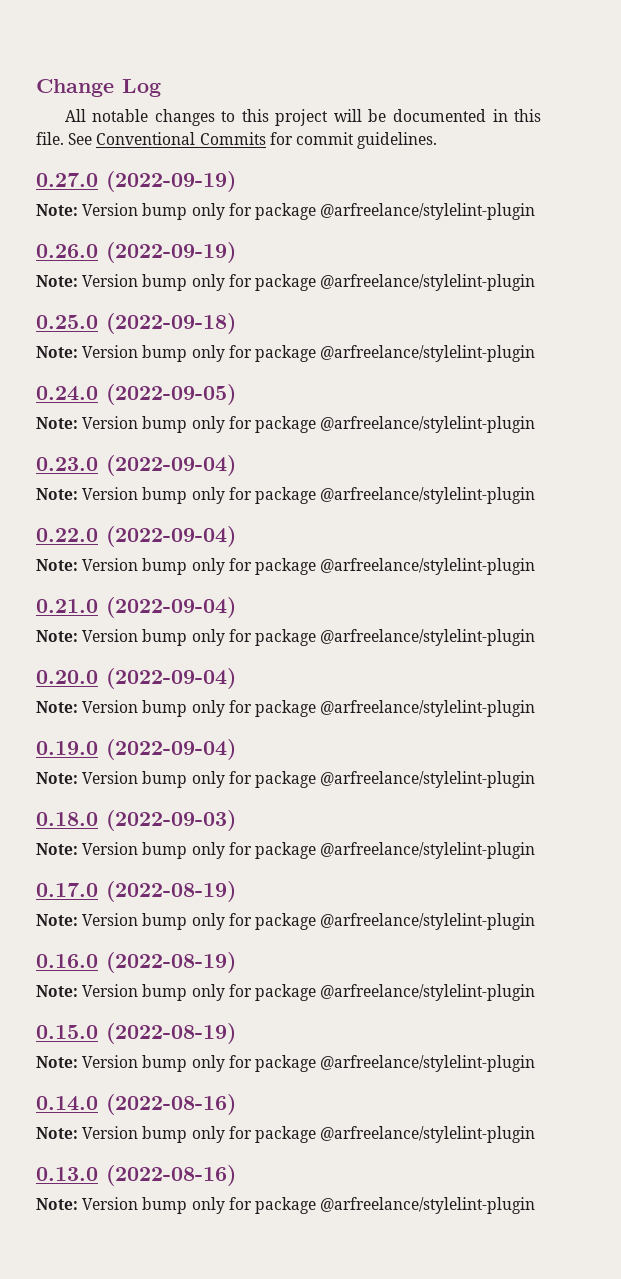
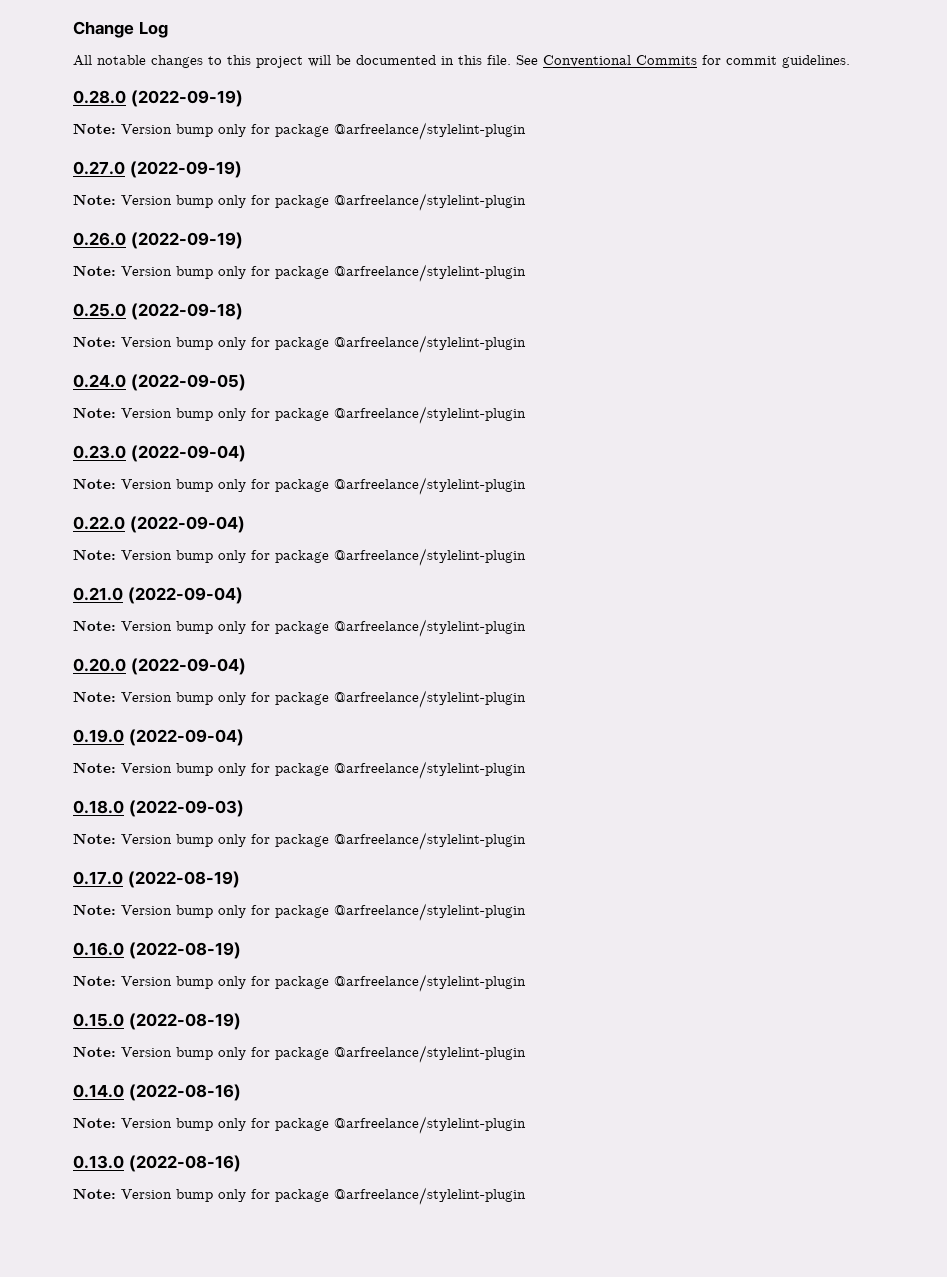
+ 0.28.0 (2022-09-19)
+ Note: Version bump only for package @arfreelance/stylelint-plugin

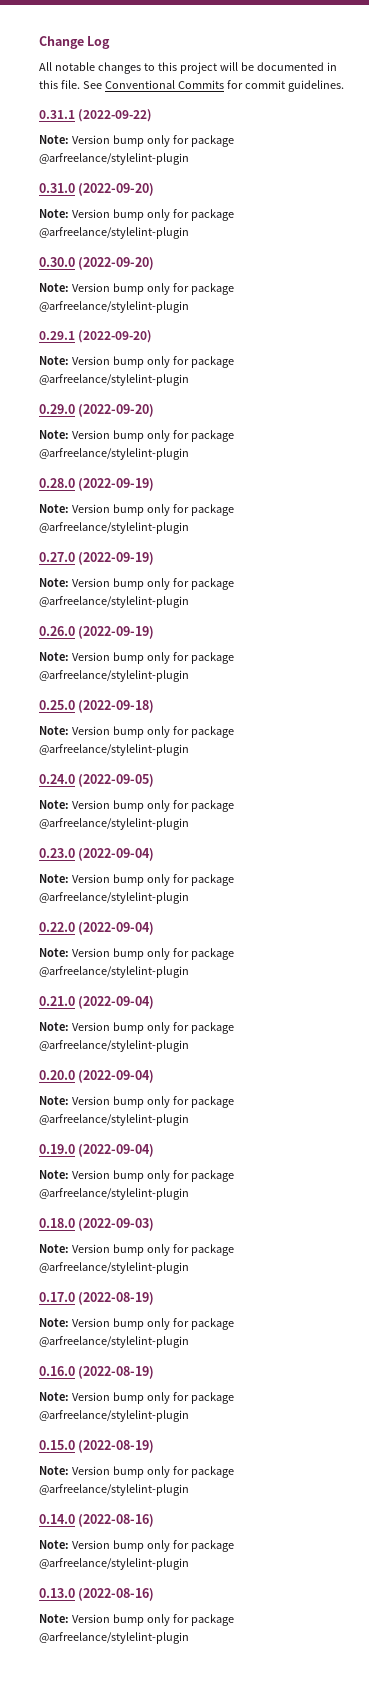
+ 0.31.1 (2022-09-22)
+ Note: Version bump only for package @arfreelance/stylelint-plugin
+ 0.31.0 (2022-09-20)
+ Note: Version bump only for package @arfreelance/stylelint-plugin
+ 0.30.0 (2022-09-20)
+ Note: Version bump only for package @arfreelance/stylelint-plugin
+ 0.29.1 (2022-09-20)
+ Note: Version bump only for package @arfreelance/stylelint-plugin
+ 0.29.0 (2022-09-20)
+ Note: Version bump only for package @arfreelance/stylelint-plugin

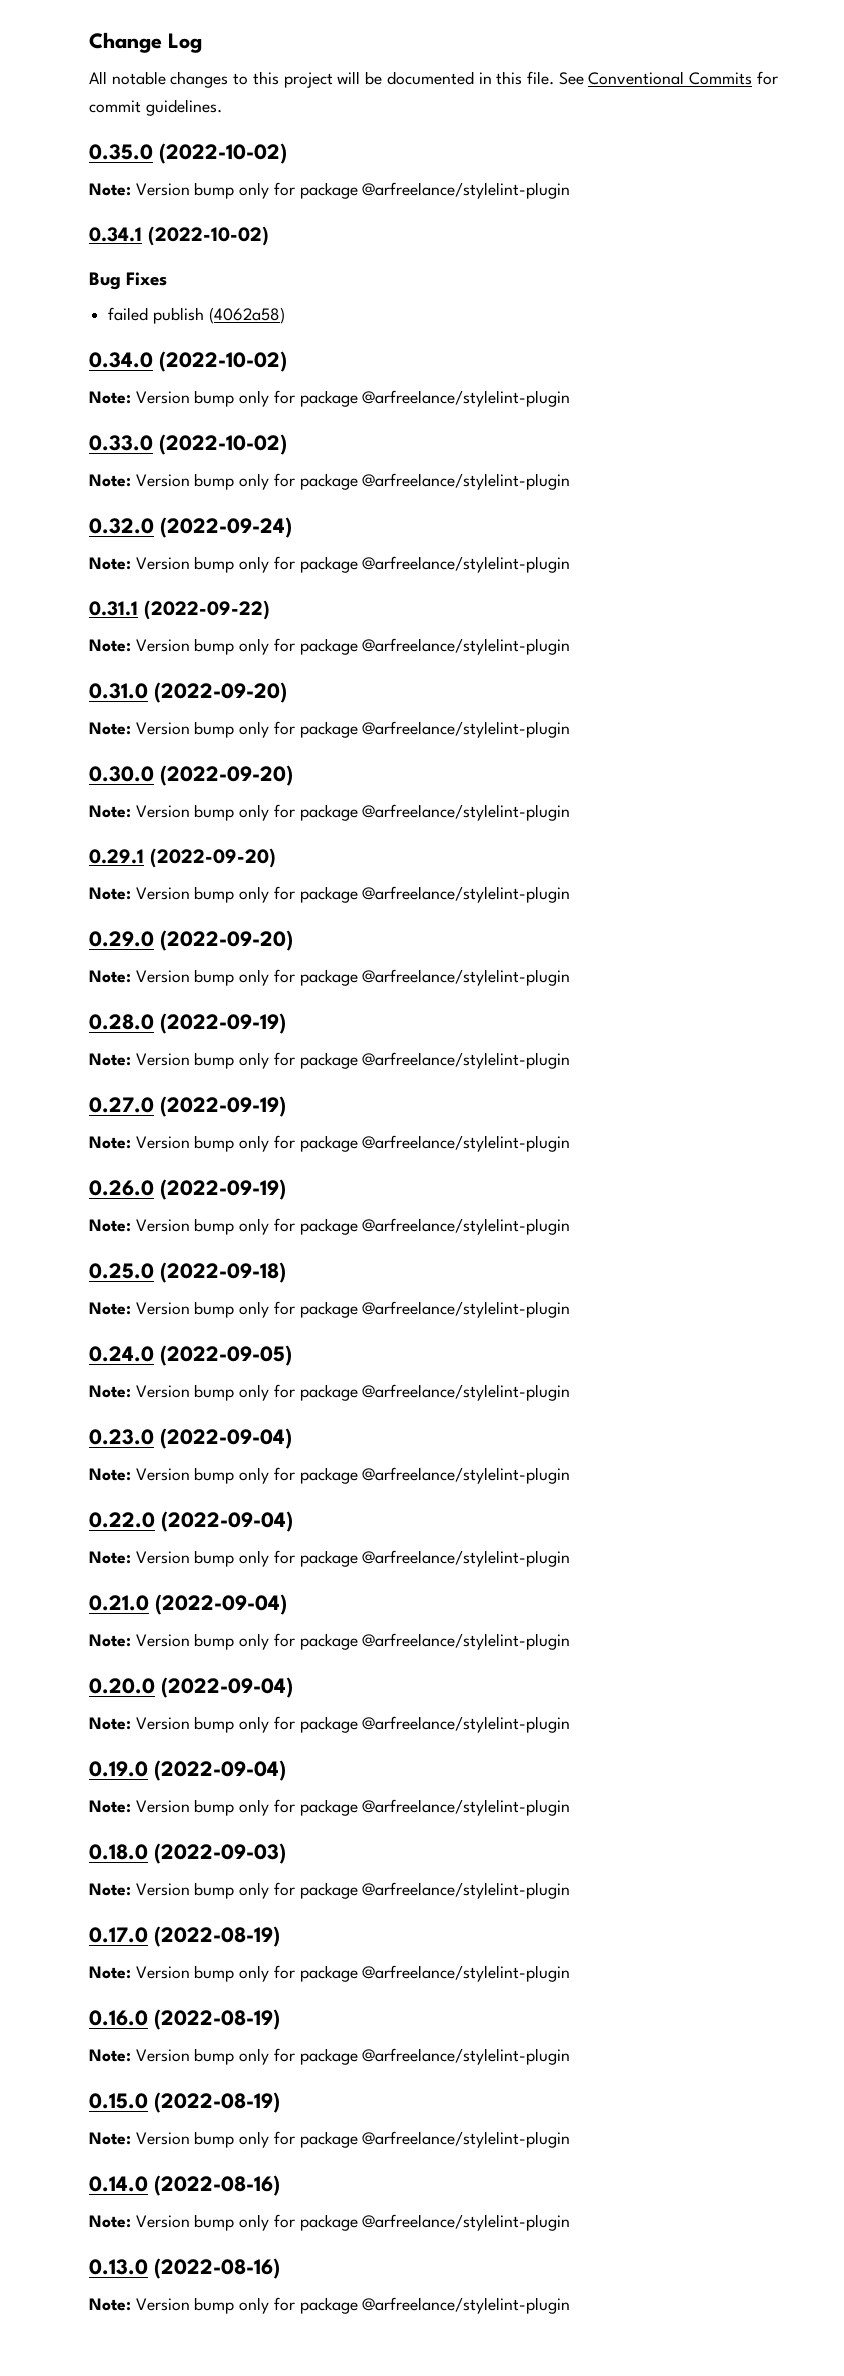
+ 0.35.0 (2022-10-02)
+ Note: Version bump only for package @arfreelance/stylelint-plugin
+ 0.34.1 (2022-10-02)
+ Bug Fixes
+ failed publish (4062a58)
+ 0.34.0 (2022-10-02)
+ Note: Version bump only for package @arfreelance/stylelint-plugin
+ 0.33.0 (2022-10-02)
+ Note: Version bump only for package @arfreelance/stylelint-plugin
+ 0.32.0 (2022-09-24)
+ Note: Version bump only for package @arfreelance/stylelint-plugin

